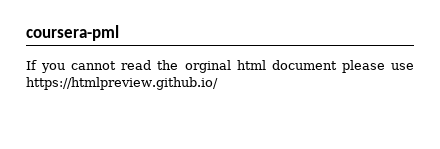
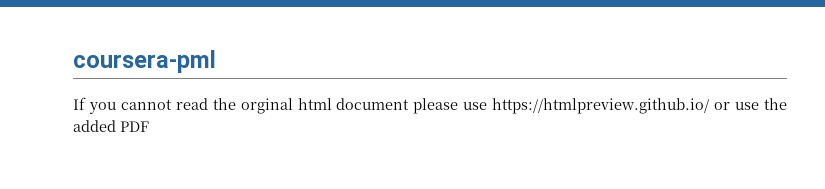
- If you cannot read the orginal html document please use https://htmlpreview.github.io/
+ If you cannot read the orginal html document please use https://htmlpreview.github.io/ or use the added PDF

